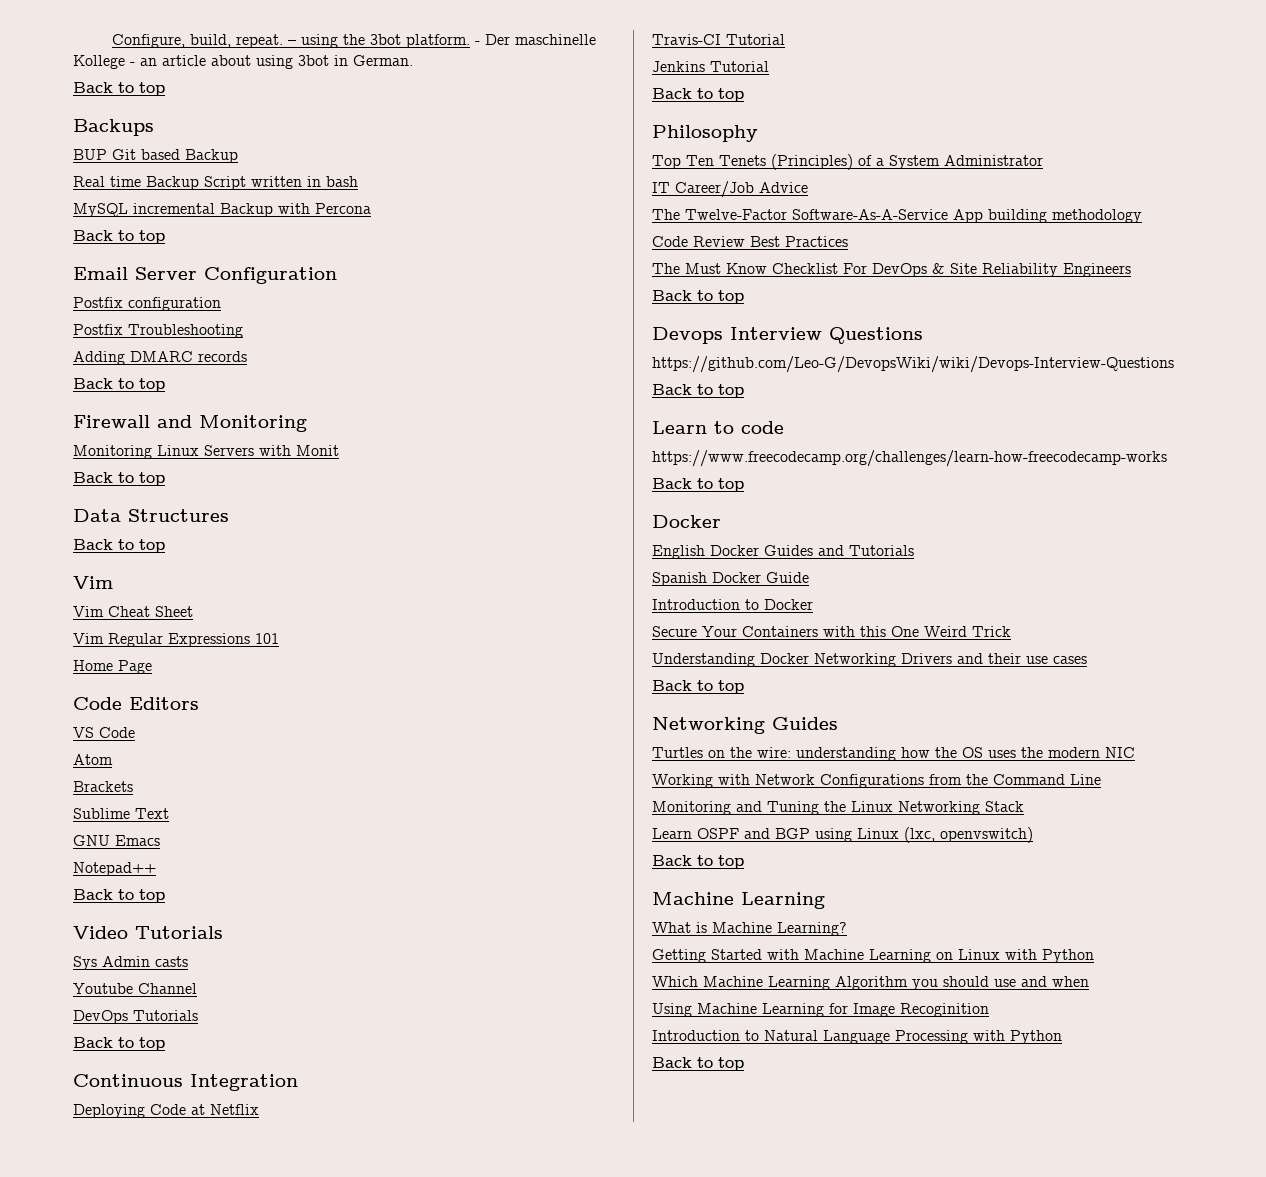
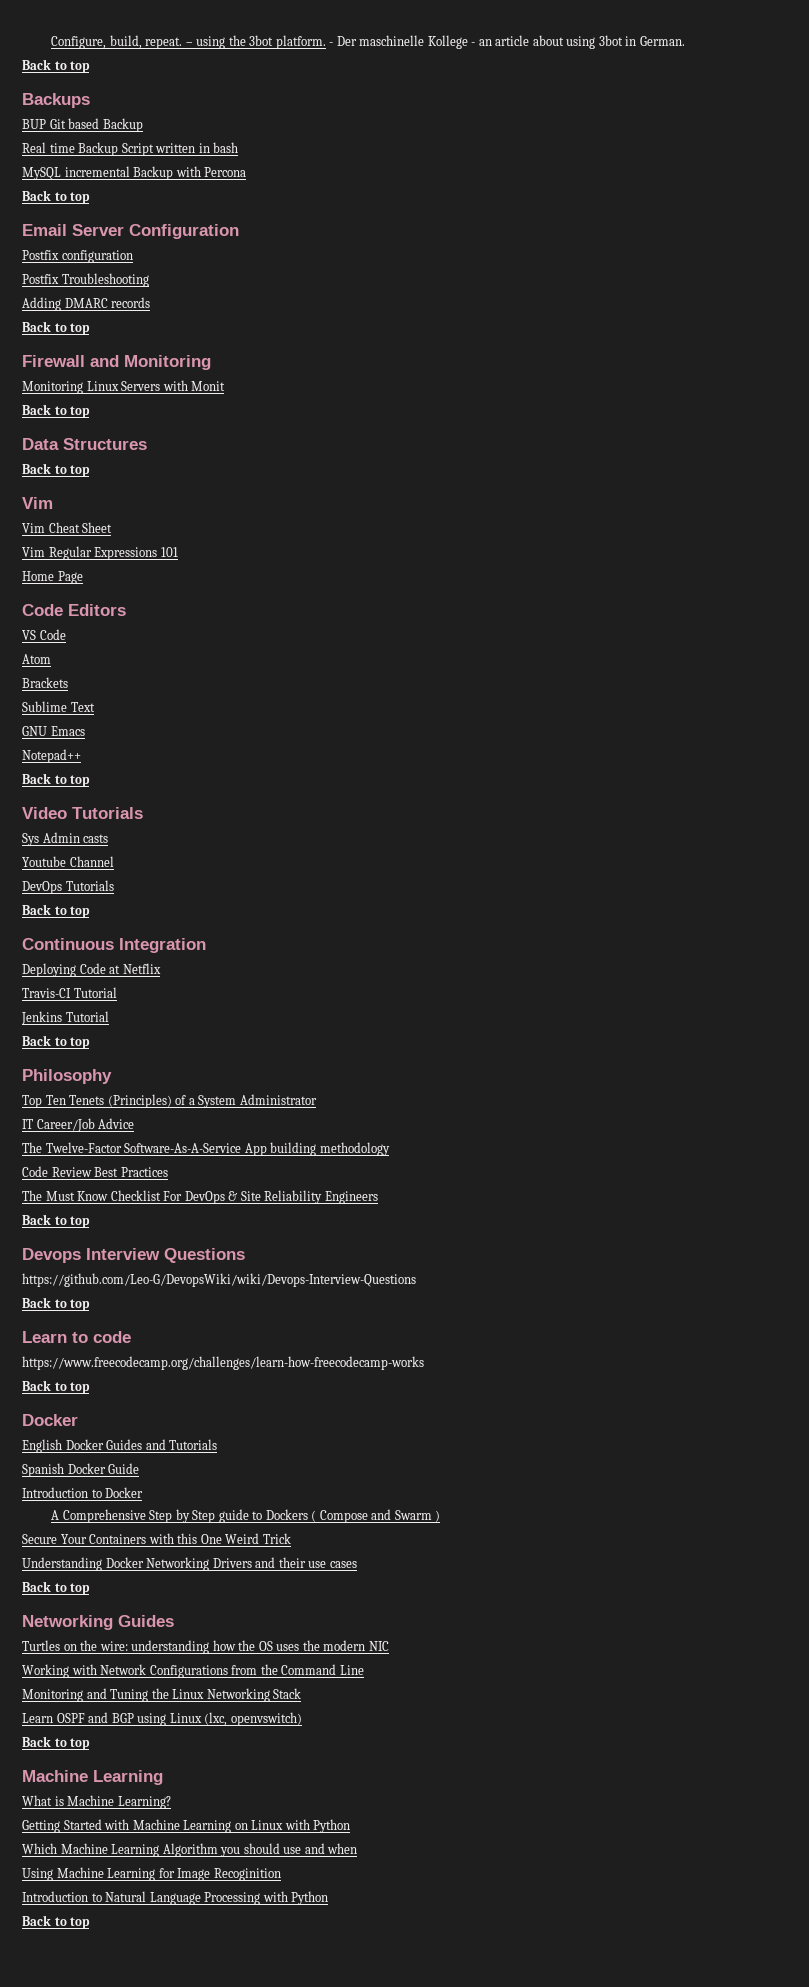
+ A Comprehensive Step by Step guide to Dockers ( Compose and Swarm )

